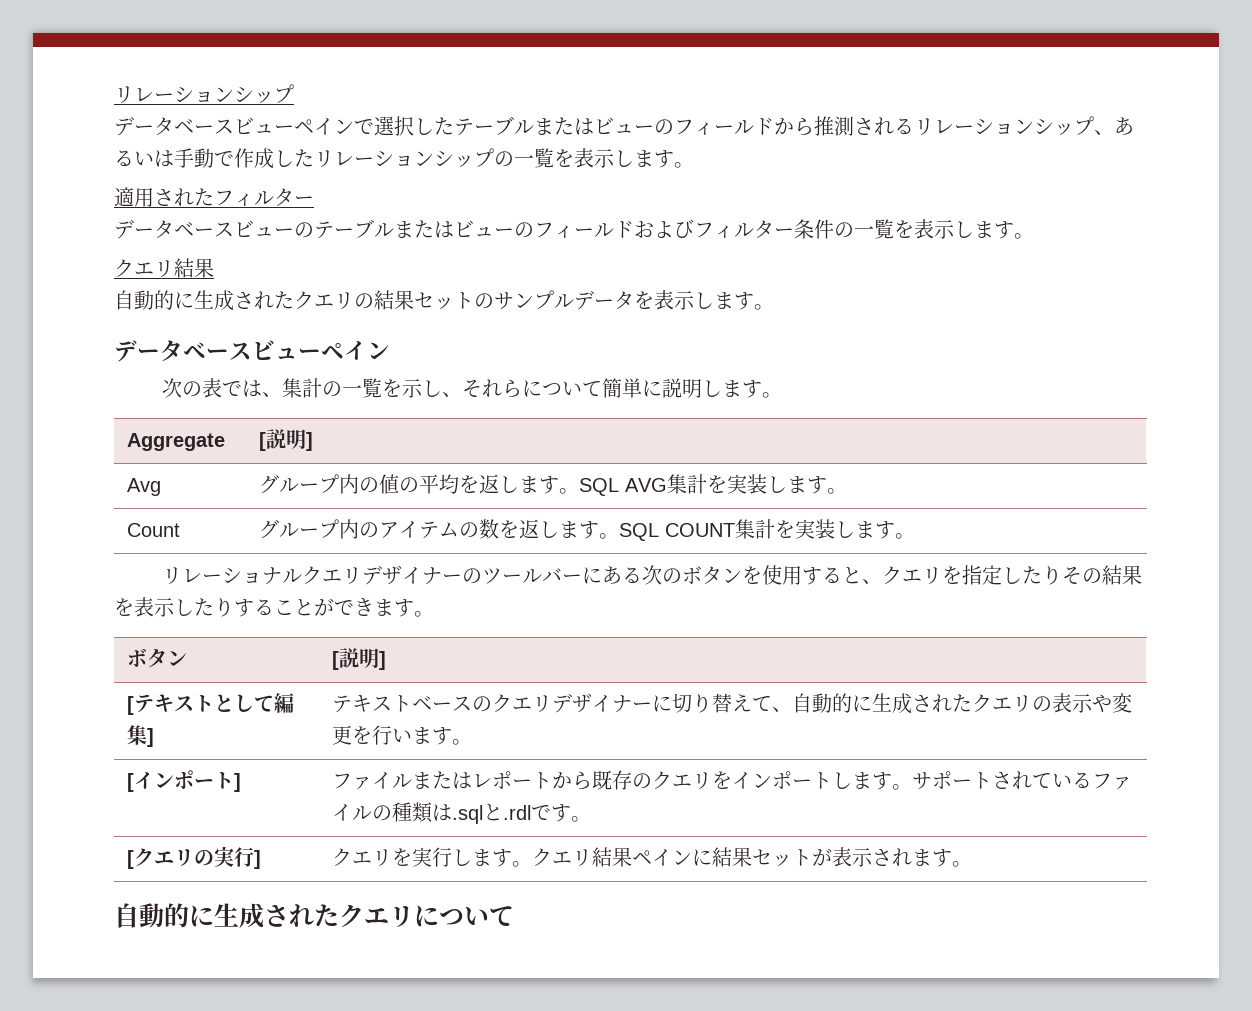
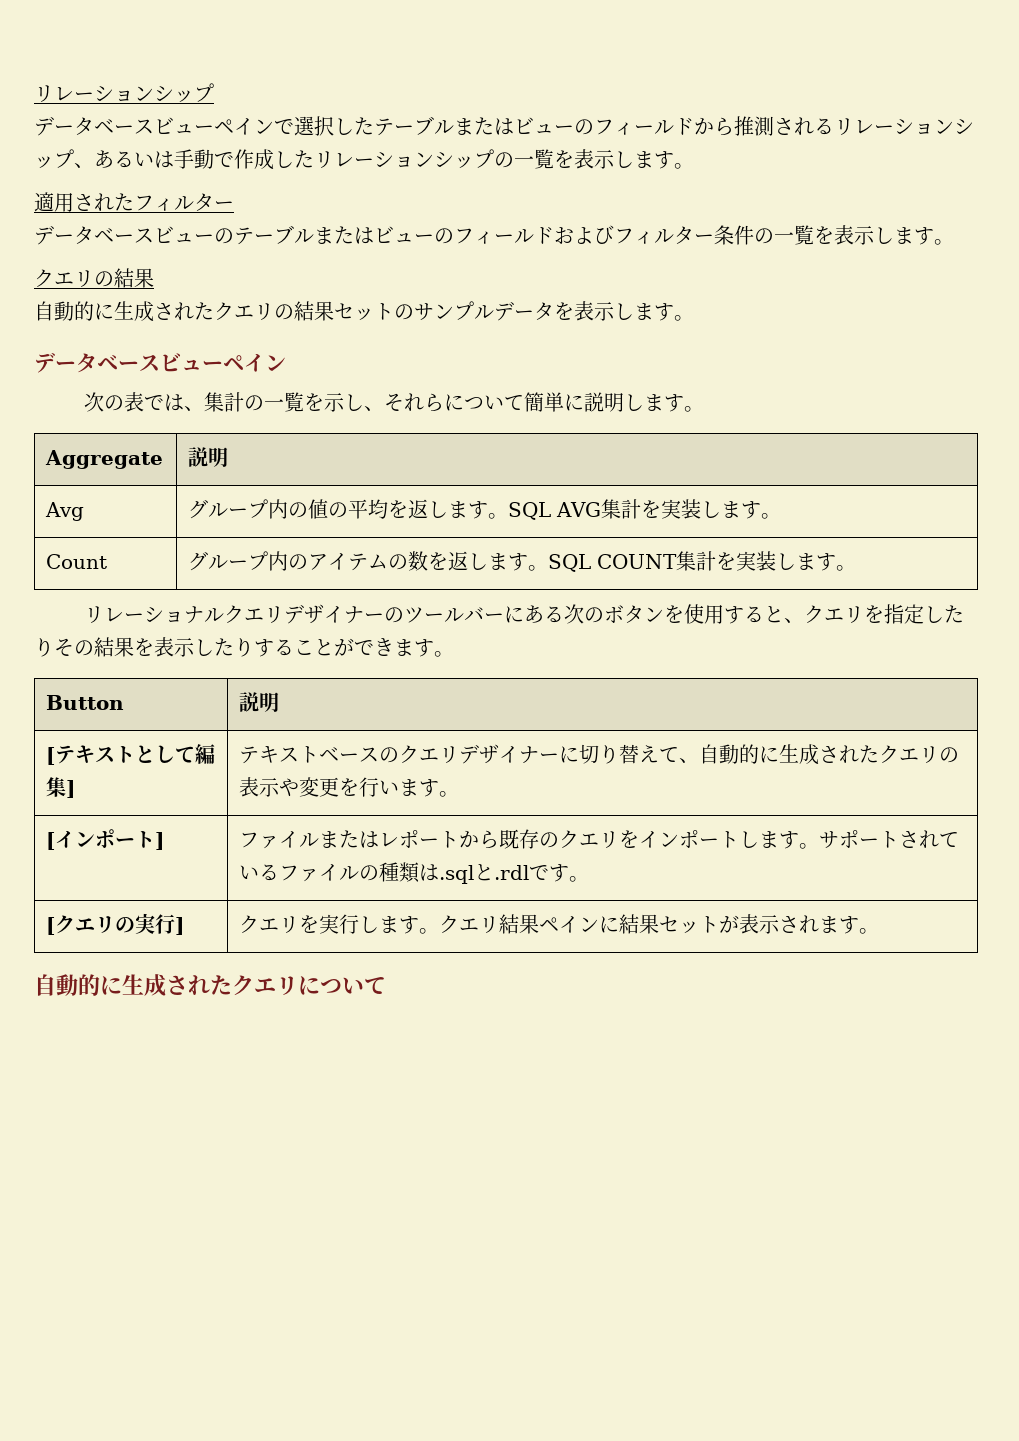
  データベースビューのテーブルまたはビューのフィールドおよびフィルター条件の一覧を表示します。
- クエリ結果
+ クエリの結果
- Aggregate | [説明]
+ Aggregate | 説明
- ボタン | [説明]
+ Button | 説明

